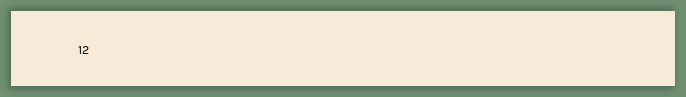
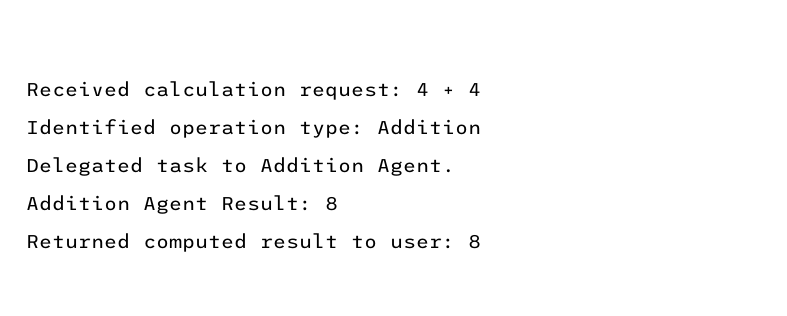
- 12
+ Received calculation request: 4 + 4
+ Identified operation type: Addition
+ Delegated task to Addition Agent.
+ Addition Agent Result: 8
+ Returned computed result to user: 8

